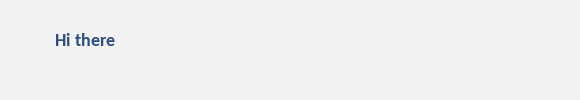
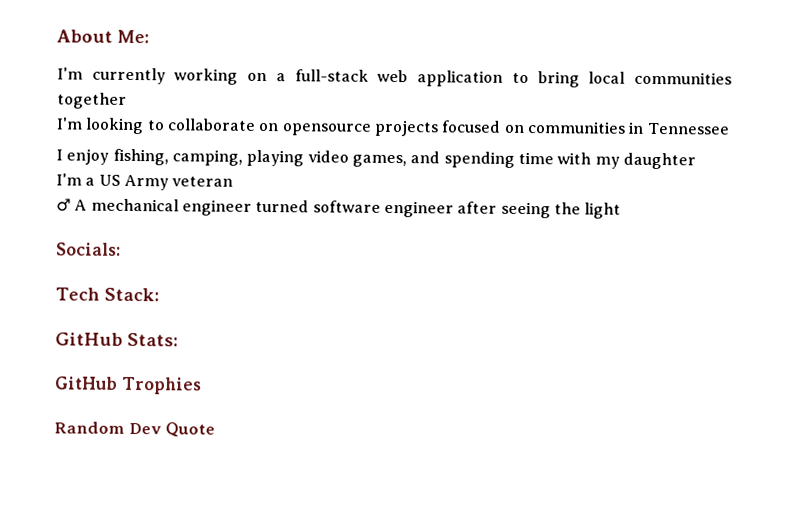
- Hi there
+ About Me:
+ I'm currently working on a full-stack web application to bring local communities together
+ I'm looking to collaborate on opensource projects focused on communities in Tennessee
+ I enjoy fishing, camping, playing video games, and spending time with my daughter
+ I'm a US Army veteran
+ ♂ A mechanical engineer turned software engineer after seeing the light
+ Socials:
+ Tech Stack:
+ GitHub Stats:
+ GitHub Trophies
+ Random Dev Quote

